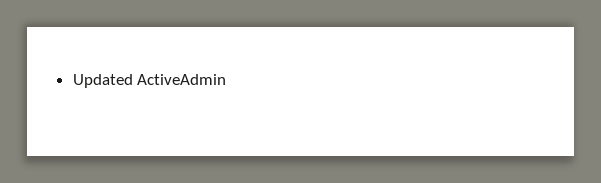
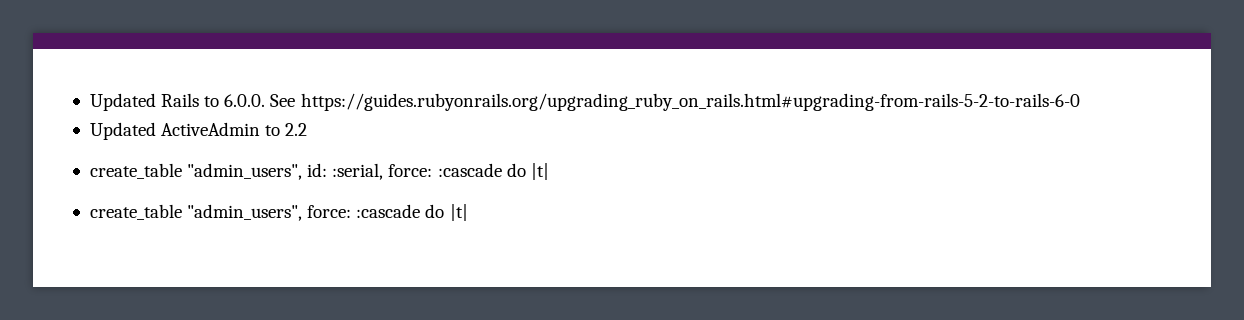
- Updated ActiveAdmin
+ Updated Rails to 6.0.0. See https://guides.rubyonrails.org/upgrading_ruby_on_rails.html#upgrading-from-rails-5-2-to-rails-6-0
+ Updated ActiveAdmin to 2.2
+ create_table "admin_users", id: :serial, force: :cascade do |t|
+ create_table "admin_users", force: :cascade do |t|

